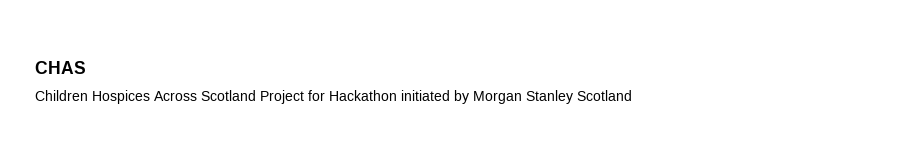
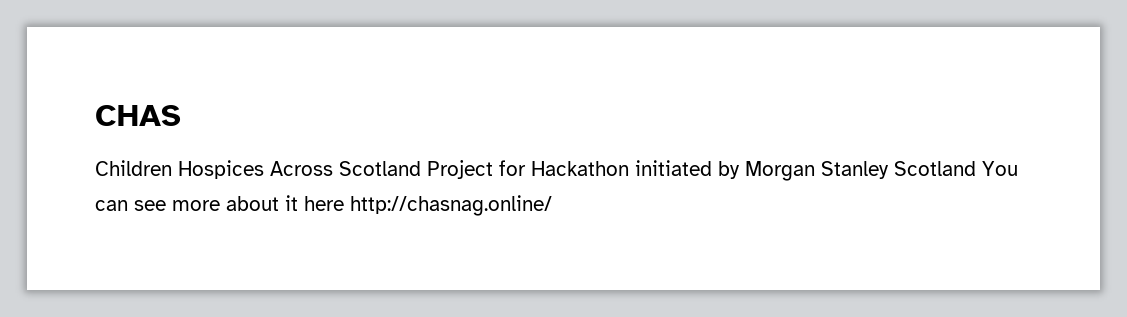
- Children Hospices Across Scotland Project for Hackathon initiated by Morgan Stanley Scotland
+ Children Hospices Across Scotland Project for Hackathon initiated by Morgan Stanley Scotland You can see more about it here http://chasnag.online/

